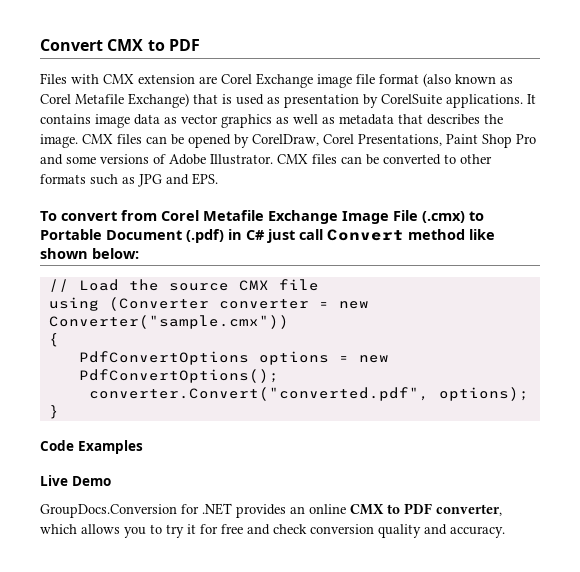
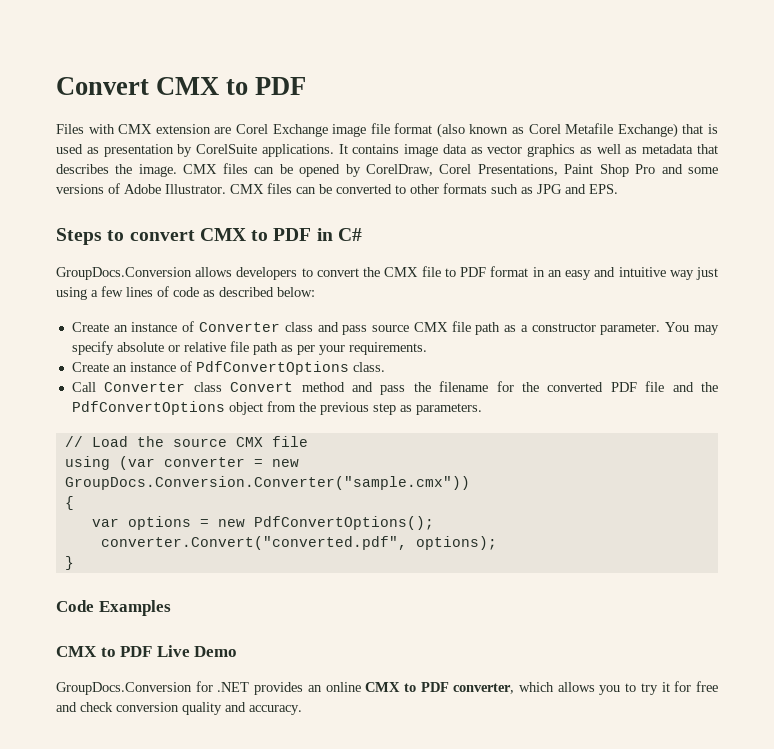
- To convert from Corel Metafile Exchange Image File (.cmx) to Portable Document (.pdf) in C# just call Convert method like shown below:
+ Steps to convert CMX to PDF in C#
+ GroupDocs.Conversion allows developers to convert the CMX file to PDF format in an easy and intuitive way just using a few lines of code as described below:
+ Create an instance of Converter class and pass source CMX file path as a constructor parameter. You may specify absolute or relative file path as per your requirements.
+ Create an instance of PdfConvertOptions class.
+ Call Converter class Convert method and pass the filename for the converted PDF file and the PdfConvertOptions object from the previous step as parameters.
- using (Converter converter = new Converter("sample.cmx"))
+ using (var converter = new GroupDocs.Conversion.Converter("sample.cmx"))
- PdfConvertOptions options = new PdfConvertOptions();
+ var options = new PdfConvertOptions();
- Live Demo
+ CMX to PDF Live Demo

